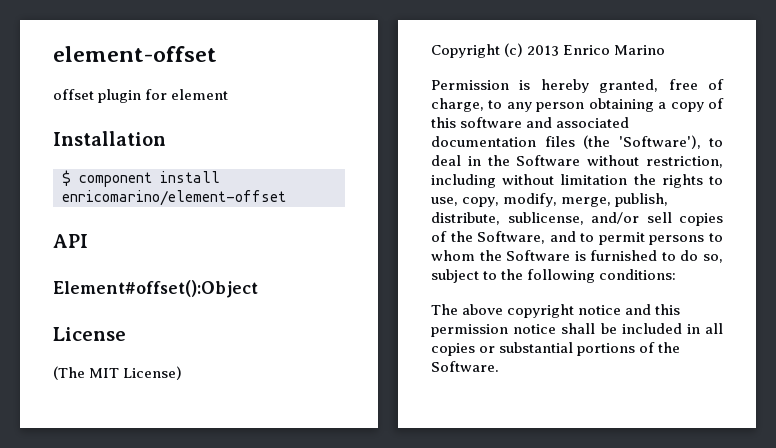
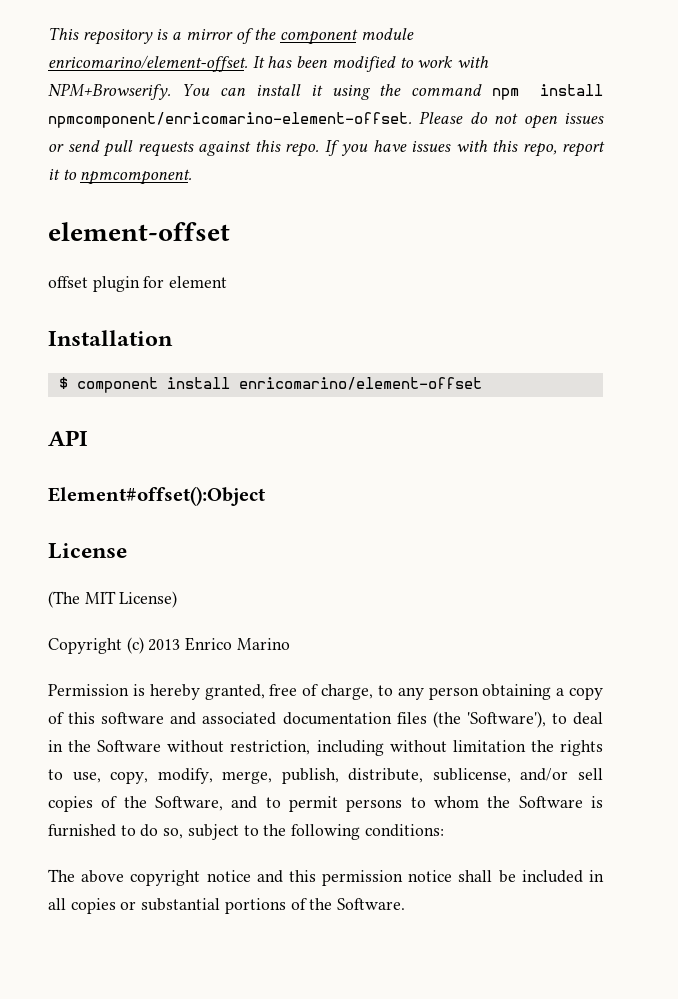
+ This repository is a mirror of the component module enricomarino/element-offset. It has been modified to work with NPM+Browserify. You can install it using the command npm install npmcomponent/enricomarino-element-offset. Please do not open issues or send pull requests against this repo. If you have issues with this repo, report it to npmcomponent.

